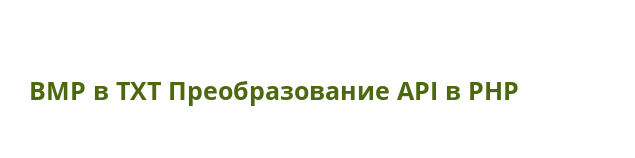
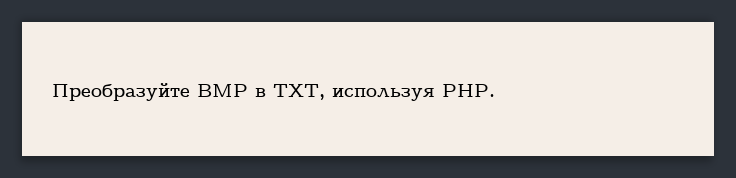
- BMP в TXT Преобразование API в PHP
+ Преобразуйте BMP в TXT, используя PHP.

